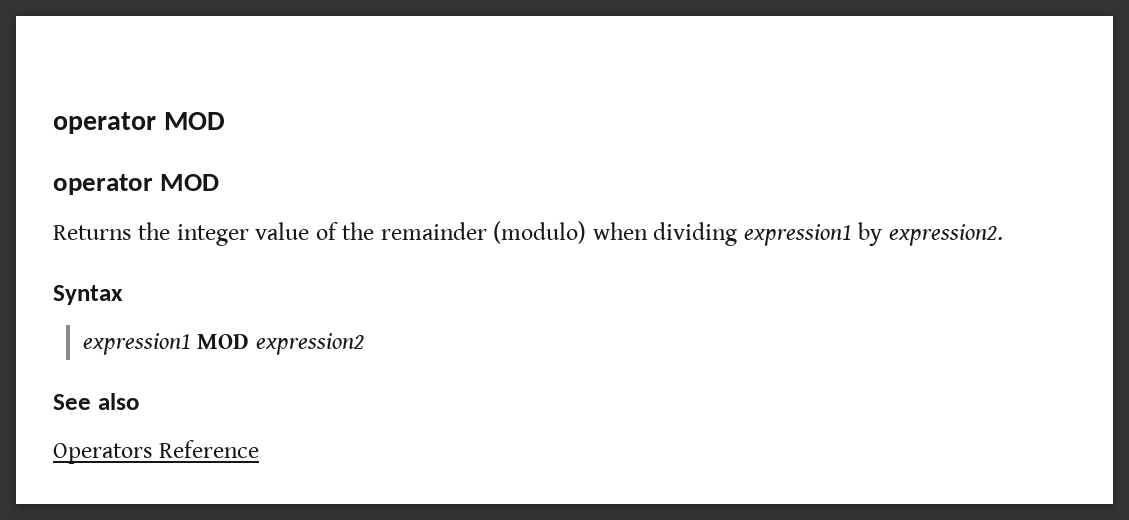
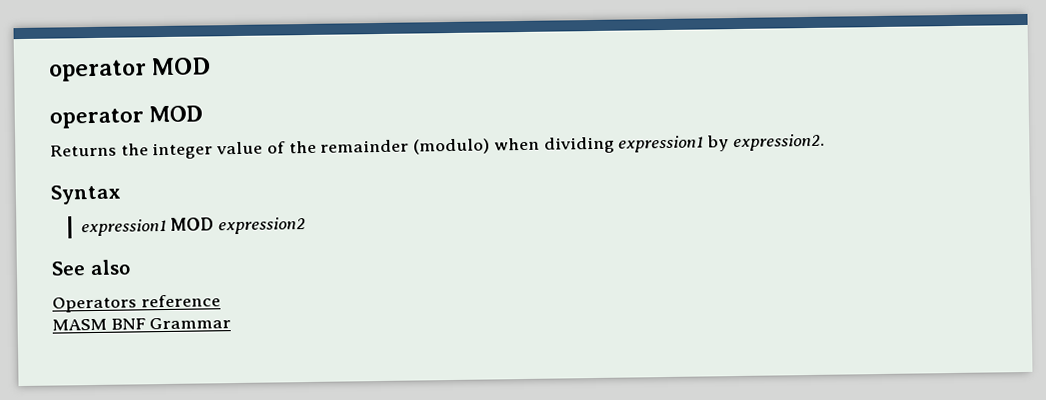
- Operators Reference
+ Operators reference
+ MASM BNF Grammar

